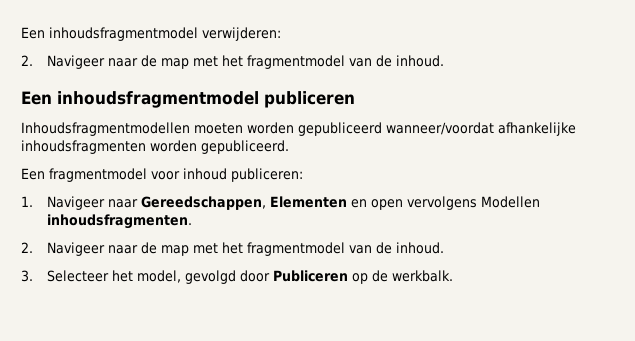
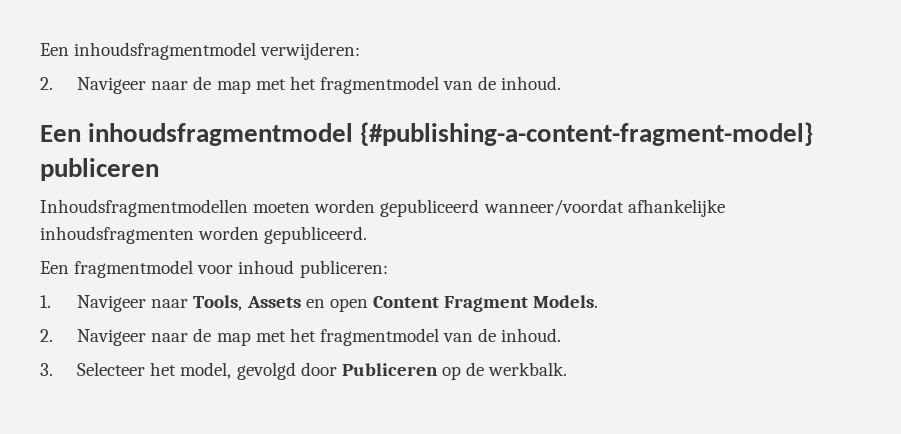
- Een inhoudsfragmentmodel publiceren
+ Een inhoudsfragmentmodel {#publishing-a-content-fragment-model} publiceren
- 1. Navigeer naar Gereedschappen, Elementen en open vervolgens Modellen inhoudsfragmenten.
+ 1. Navigeer naar Tools, Assets en open Content Fragment Models.

